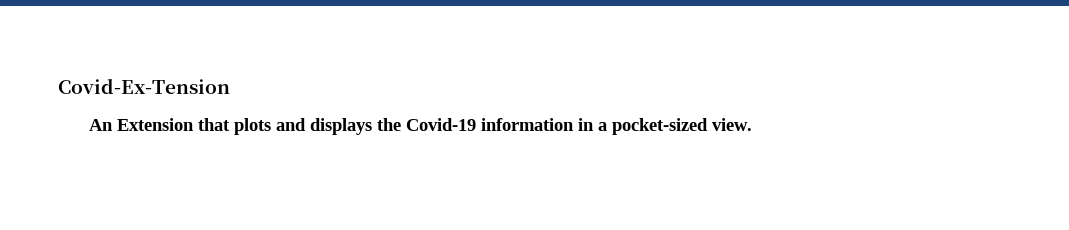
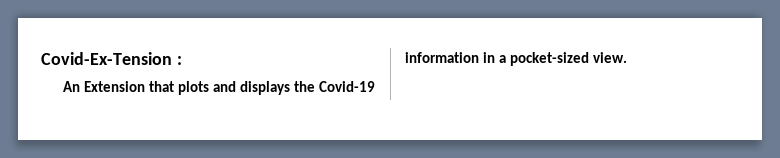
- Covid-Ex-Tension
+ Covid-Ex-Tension :

